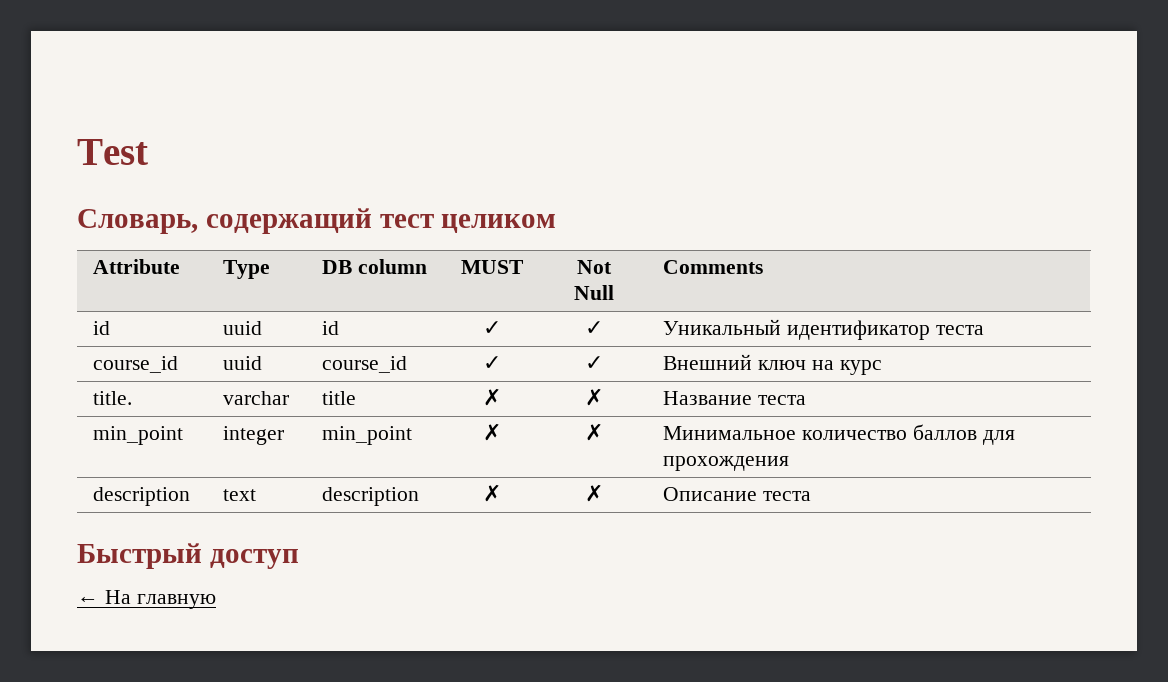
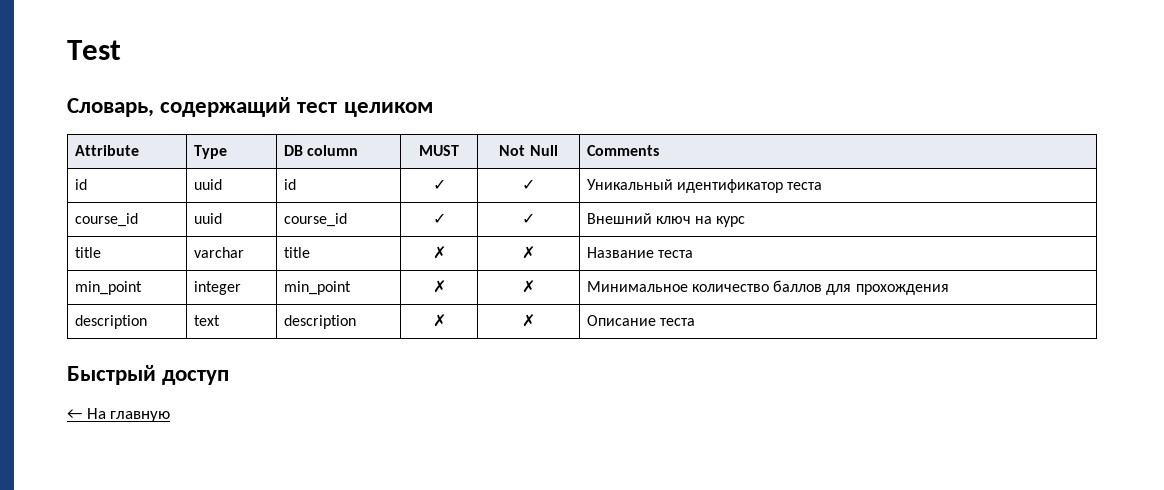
- title. | varchar | title | ✗ | ✗ | Название теста
+ title | varchar | title | ✗ | ✗ | Название теста

